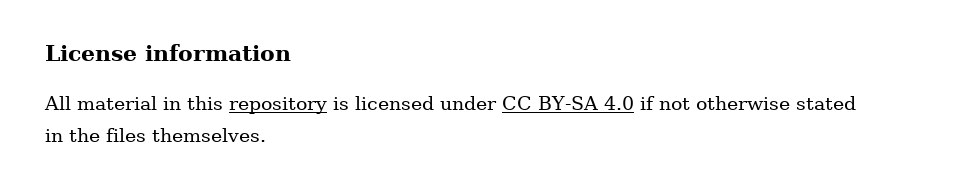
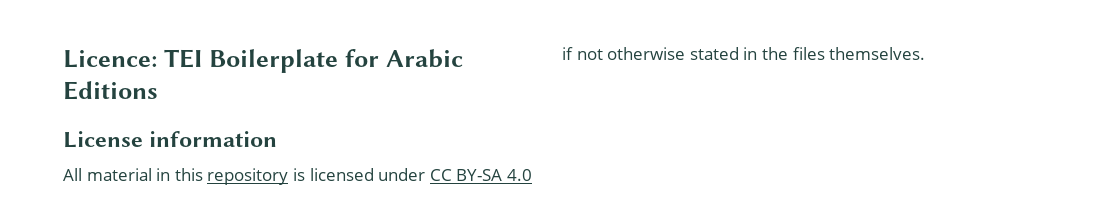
+ Licence: TEI Boilerplate for Arabic Editions

